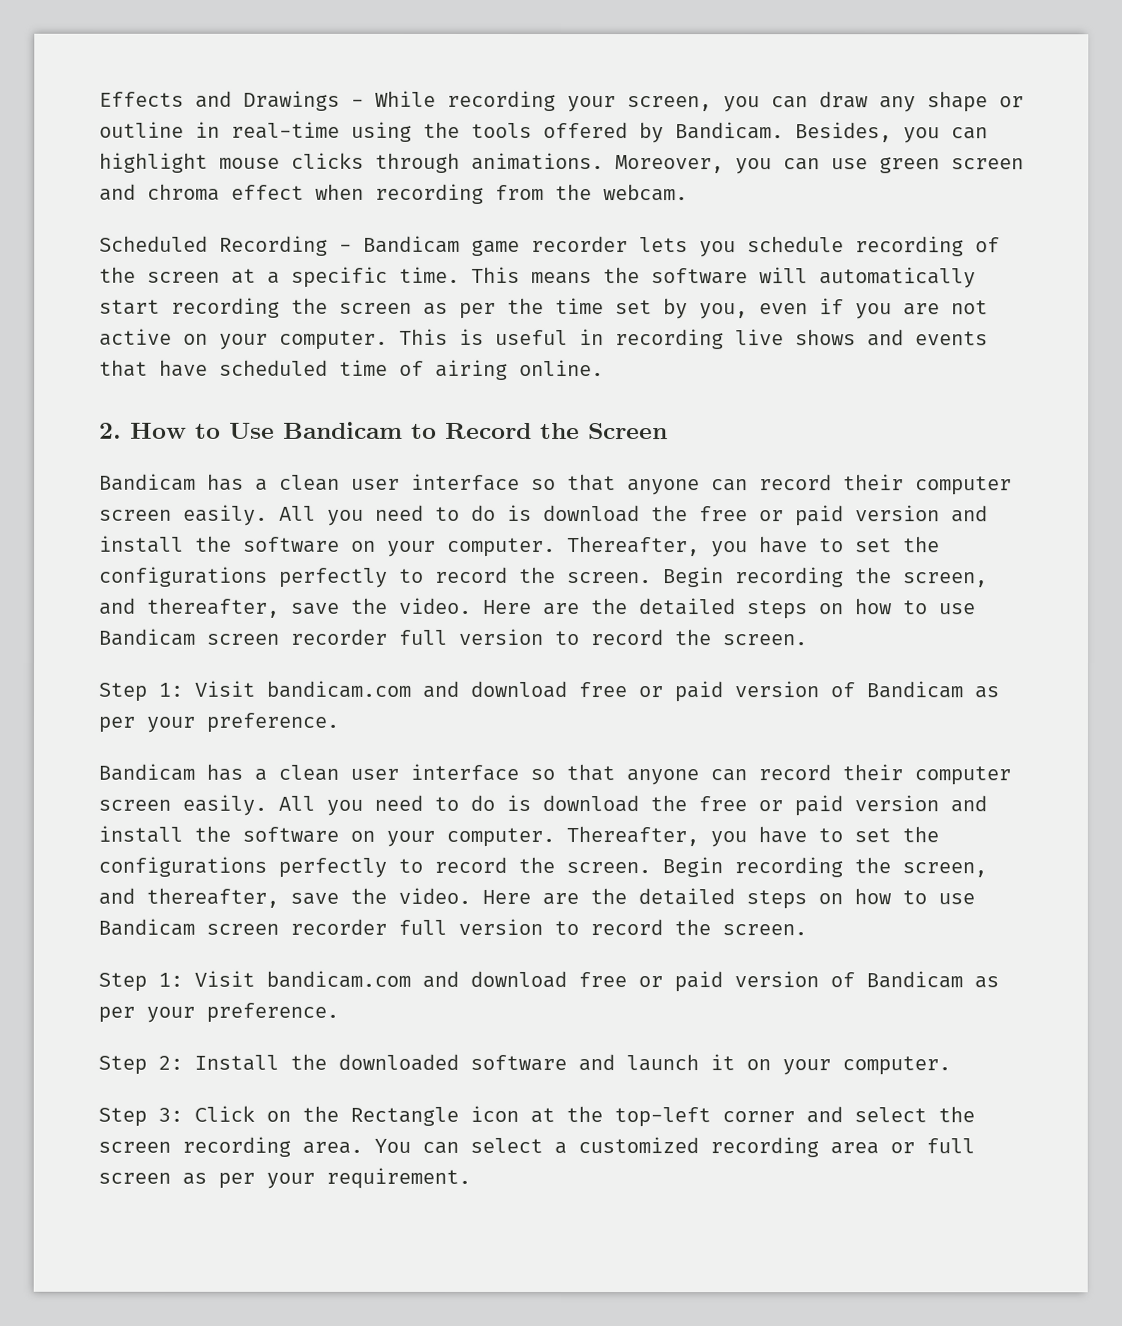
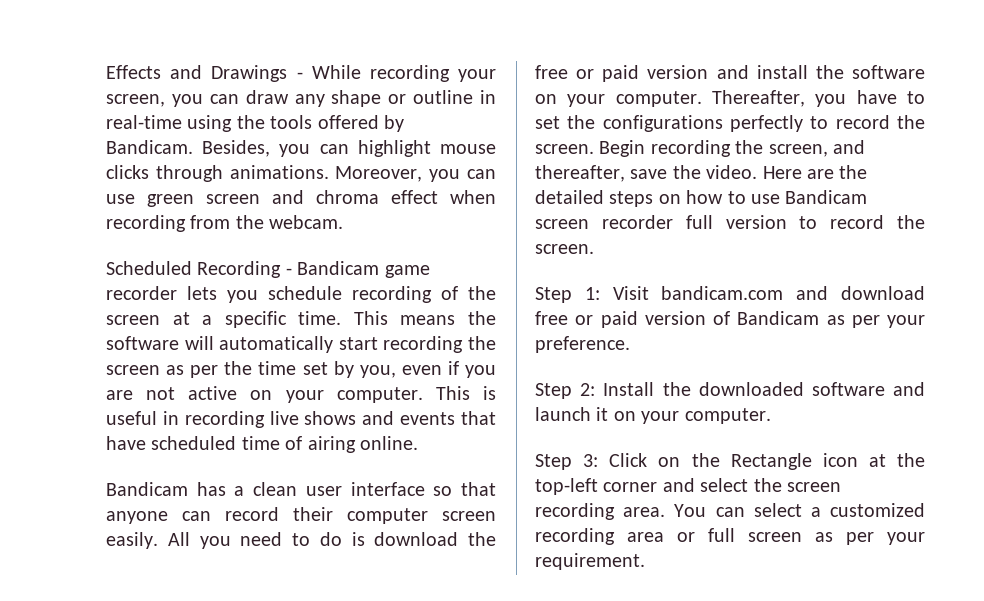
- 2. How to Use Bandicam to Record the Screen
- Bandicam has a clean user interface so that anyone can record their computer screen easily. All you need to do is download the free or paid version and install the software on your computer. Thereafter, you have to set the configurations perfectly to record the screen. Begin recording the screen, and thereafter, save the video. Here are the detailed steps on how to use Bandicam screen recorder full version to record the screen.
- Step 1: Visit bandicam.com and download free or paid version of Bandicam as per your preference.

